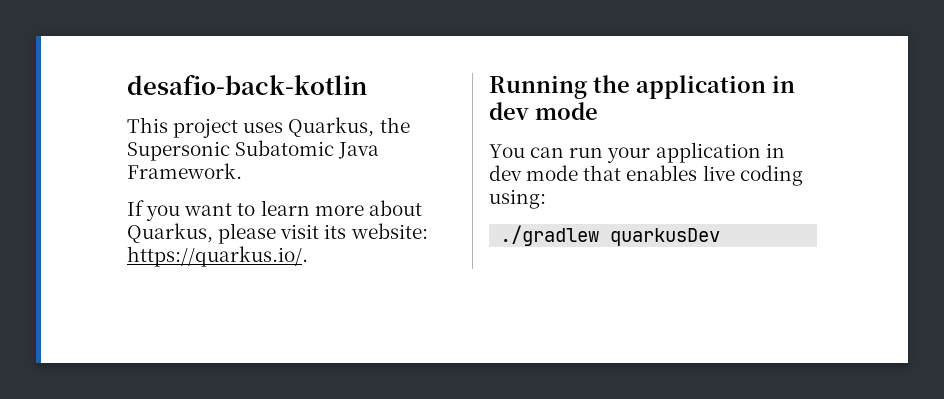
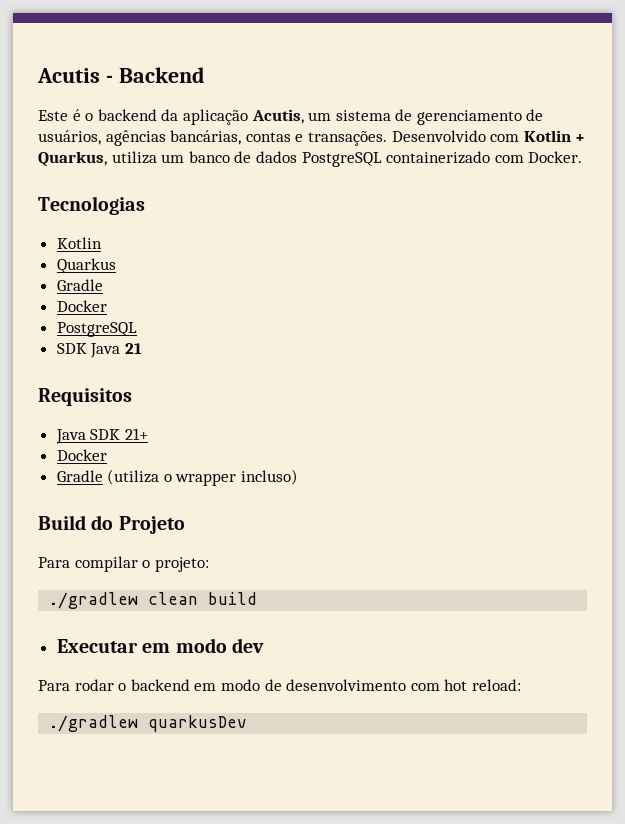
- desafio-back-kotlin
- This project uses Quarkus, the Supersonic Subatomic Java Framework.
- If you want to learn more about Quarkus, please visit its website: https://quarkus.io/.
- Running the application in dev mode
- You can run your application in dev mode that enables live coding using:
+ Acutis - Backend
+ Este é o backend da aplicação Acutis, um sistema de gerenciamento de usuários, agências bancárias, contas e transações. Desenvolvido com Kotlin + Quarkus, utiliza um banco de dados PostgreSQL containerizado com Docker.
+ Tecnologias
+ Kotlin
+ Quarkus
+ Gradle
+ Docker
+ PostgreSQL
+ SDK Java 21
+ Requisitos
+ Java SDK 21+
+ Docker
+ Gradle (utiliza o wrapper incluso)
+ Build do Projeto
+ Para compilar o projeto:
+ ./gradlew clean build
+ Executar em modo dev
+ Para rodar o backend em modo de desenvolvimento com hot reload:

